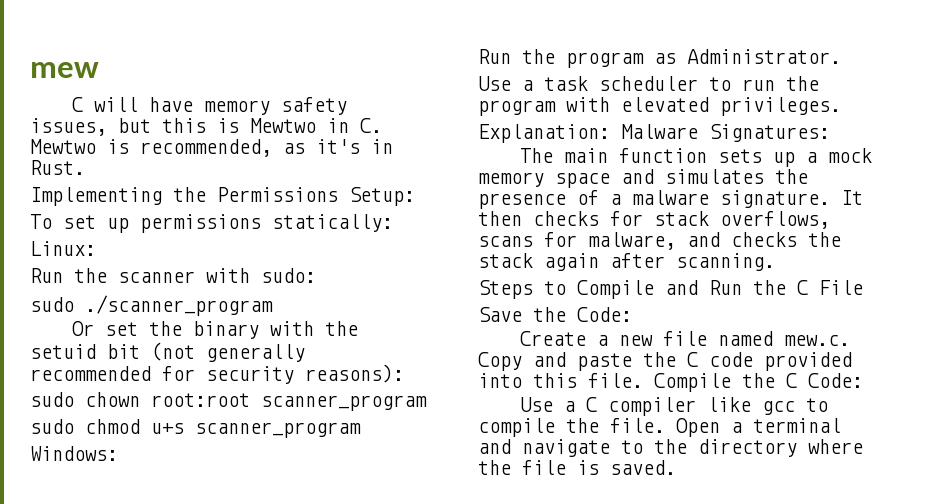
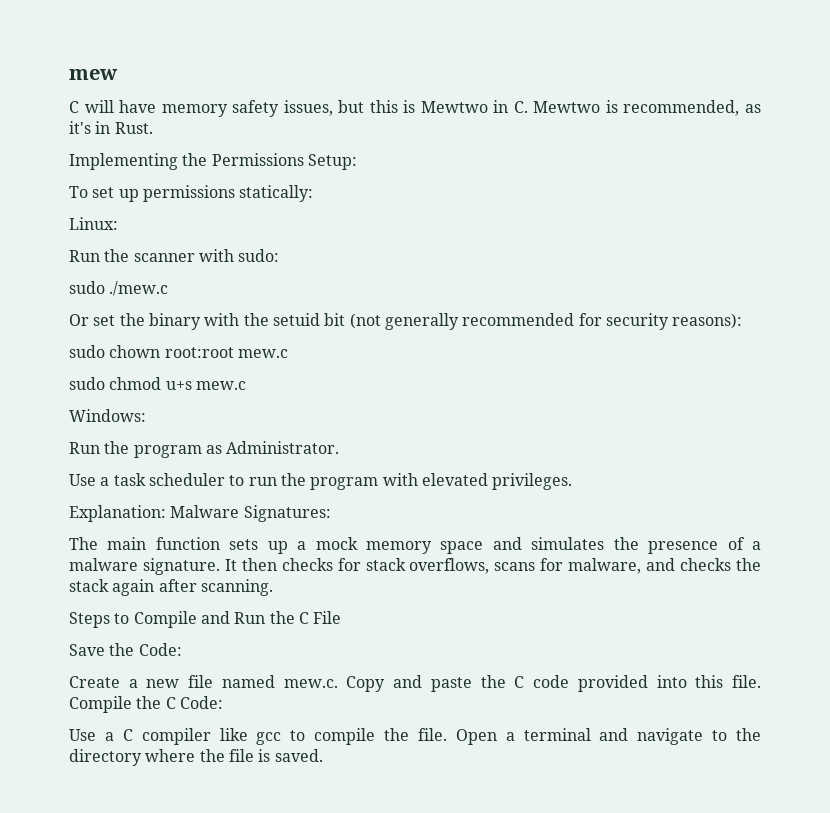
- sudo ./scanner_program
+ sudo ./mew.c
- sudo chown root:root scanner_program
+ sudo chown root:root mew.c
- sudo chmod u+s scanner_program
+ sudo chmod u+s mew.c

